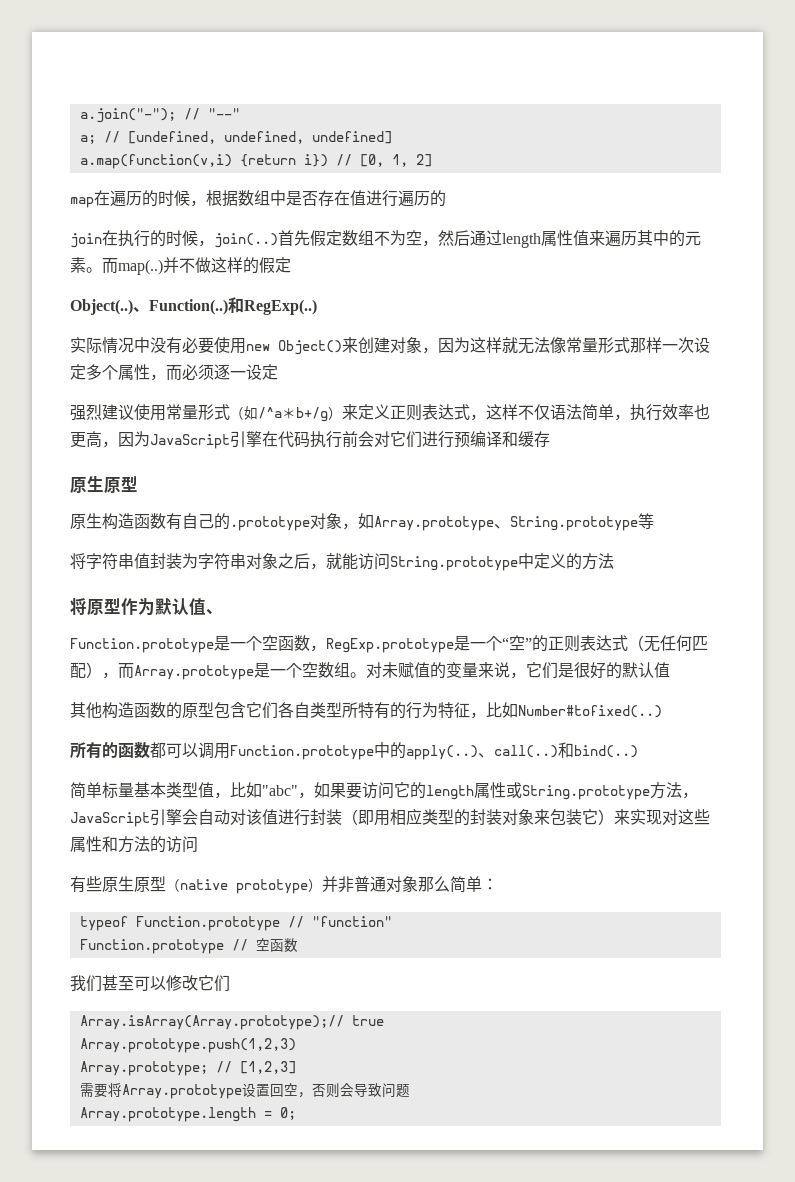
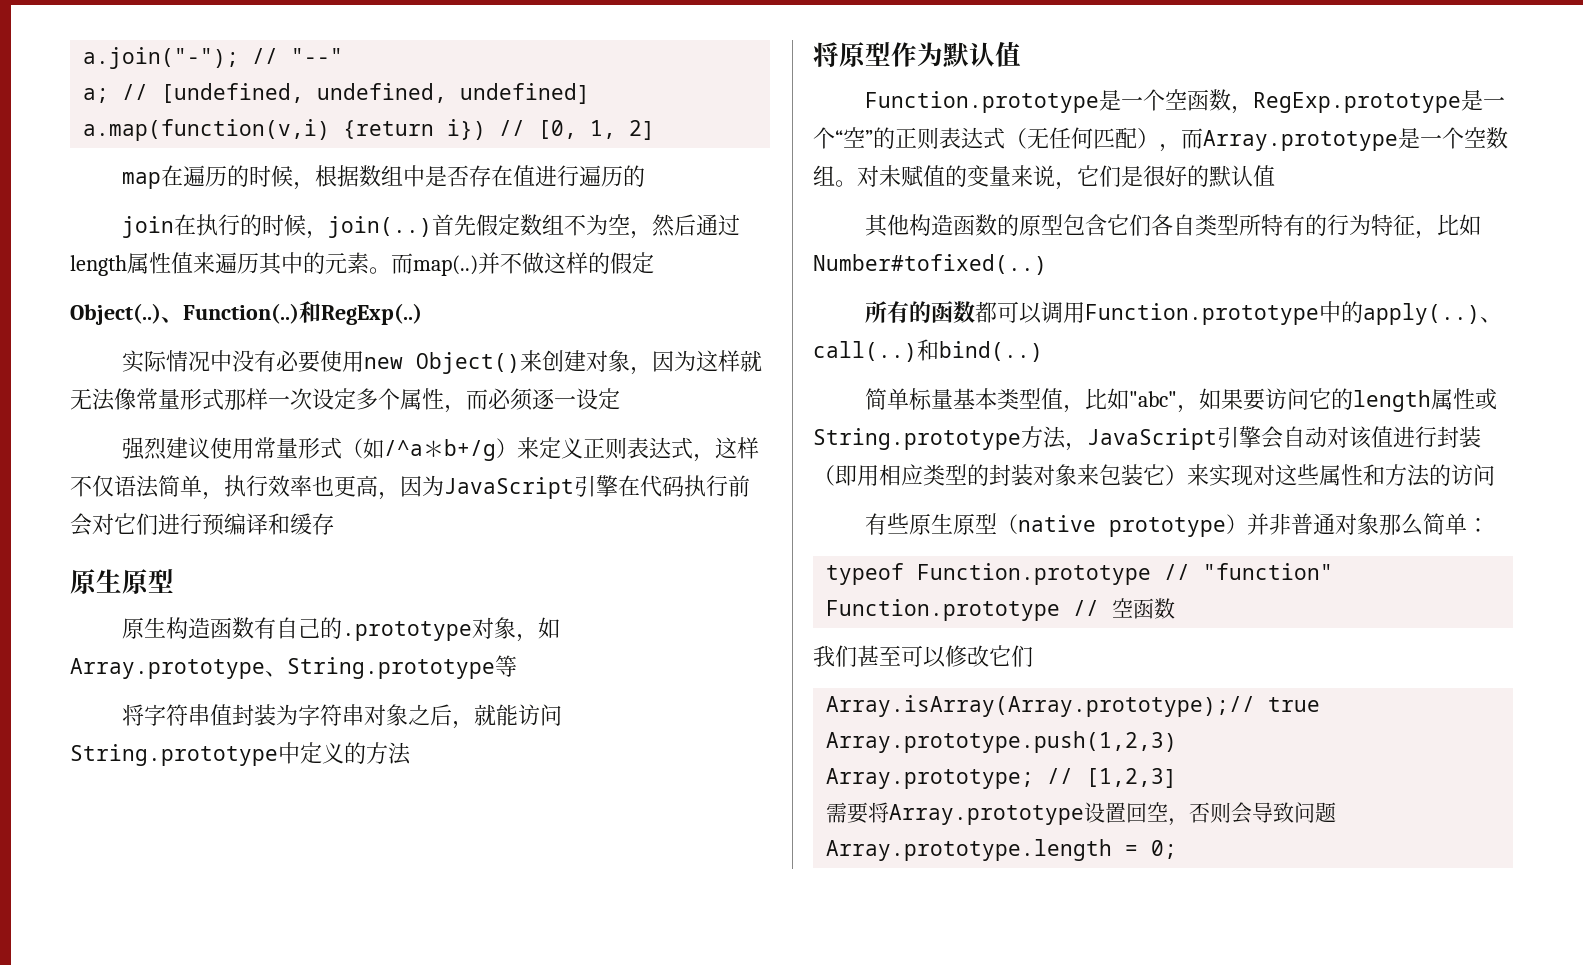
- 将原型作为默认值、
+ 将原型作为默认值

